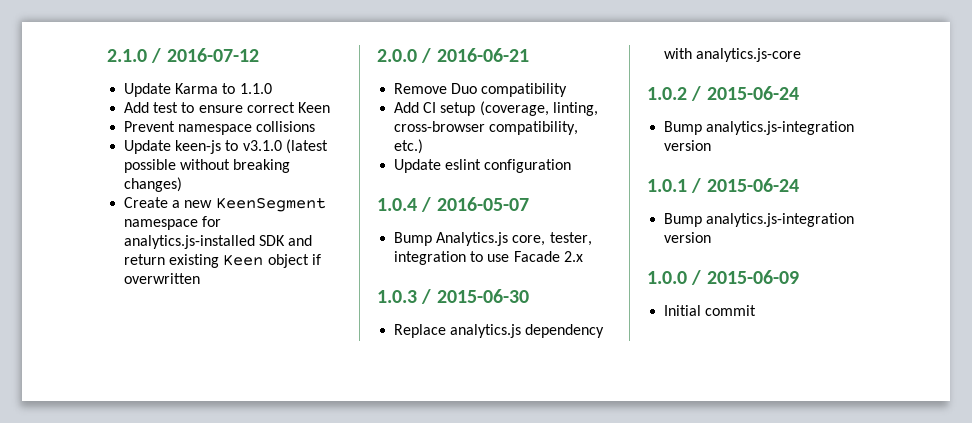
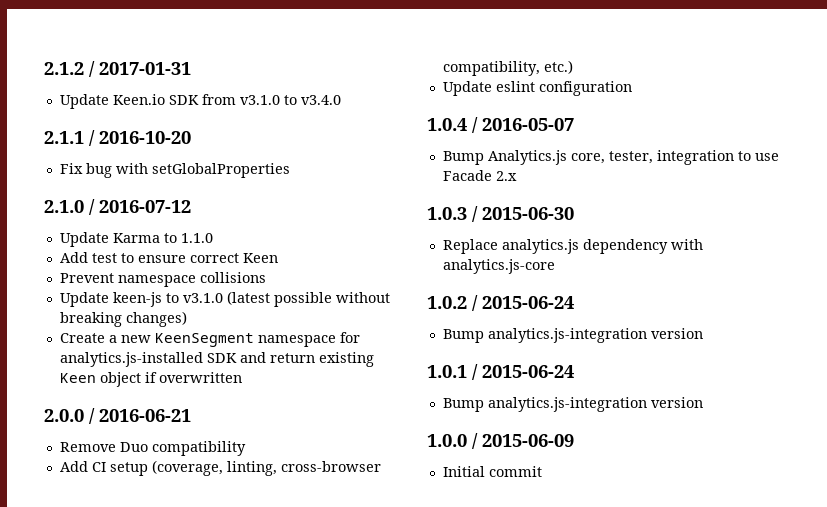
+ 2.1.2 / 2017-01-31
+ Update Keen.io SDK from v3.1.0 to v3.4.0
+ 2.1.1 / 2016-10-20
+ Fix bug with setGlobalProperties

